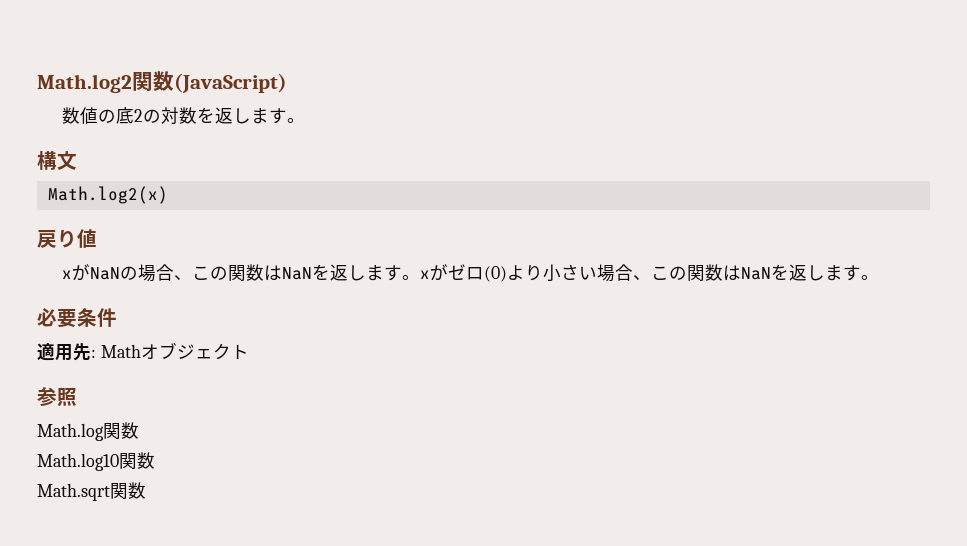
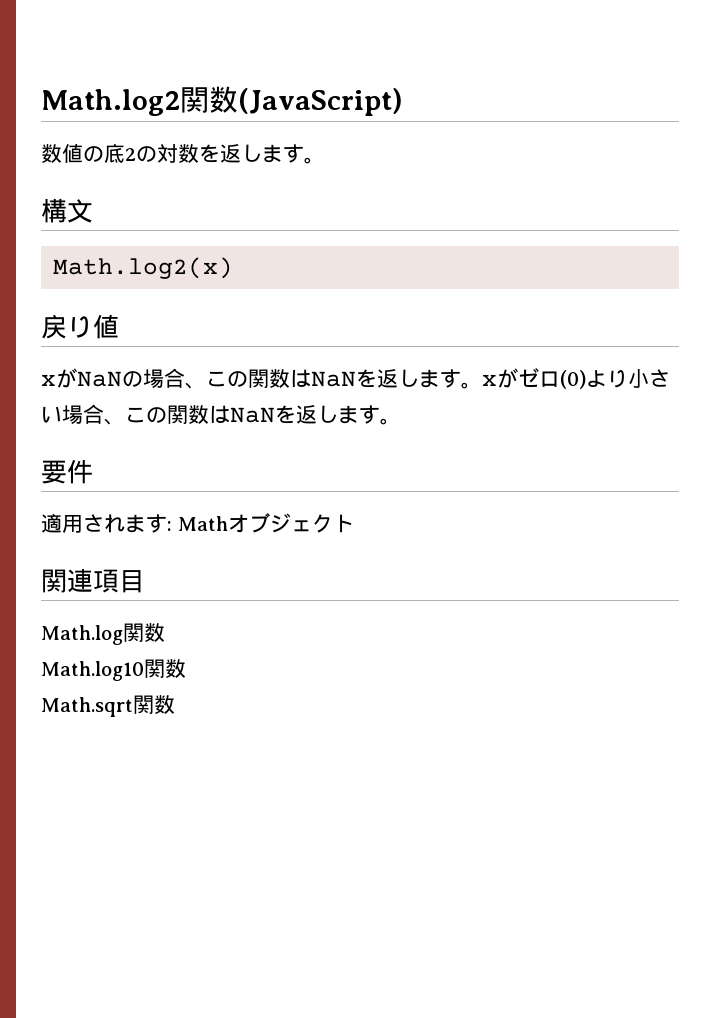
- 必要条件
+ 要件
- 適用先: Mathオブジェクト
+ 適用されます: Mathオブジェクト
- 参照
+ 関連項目

